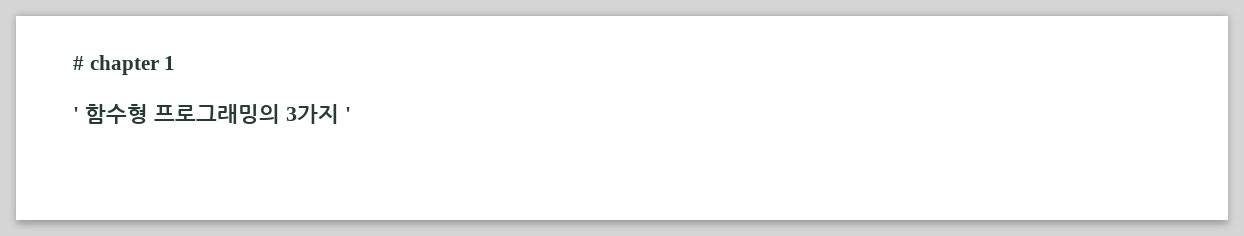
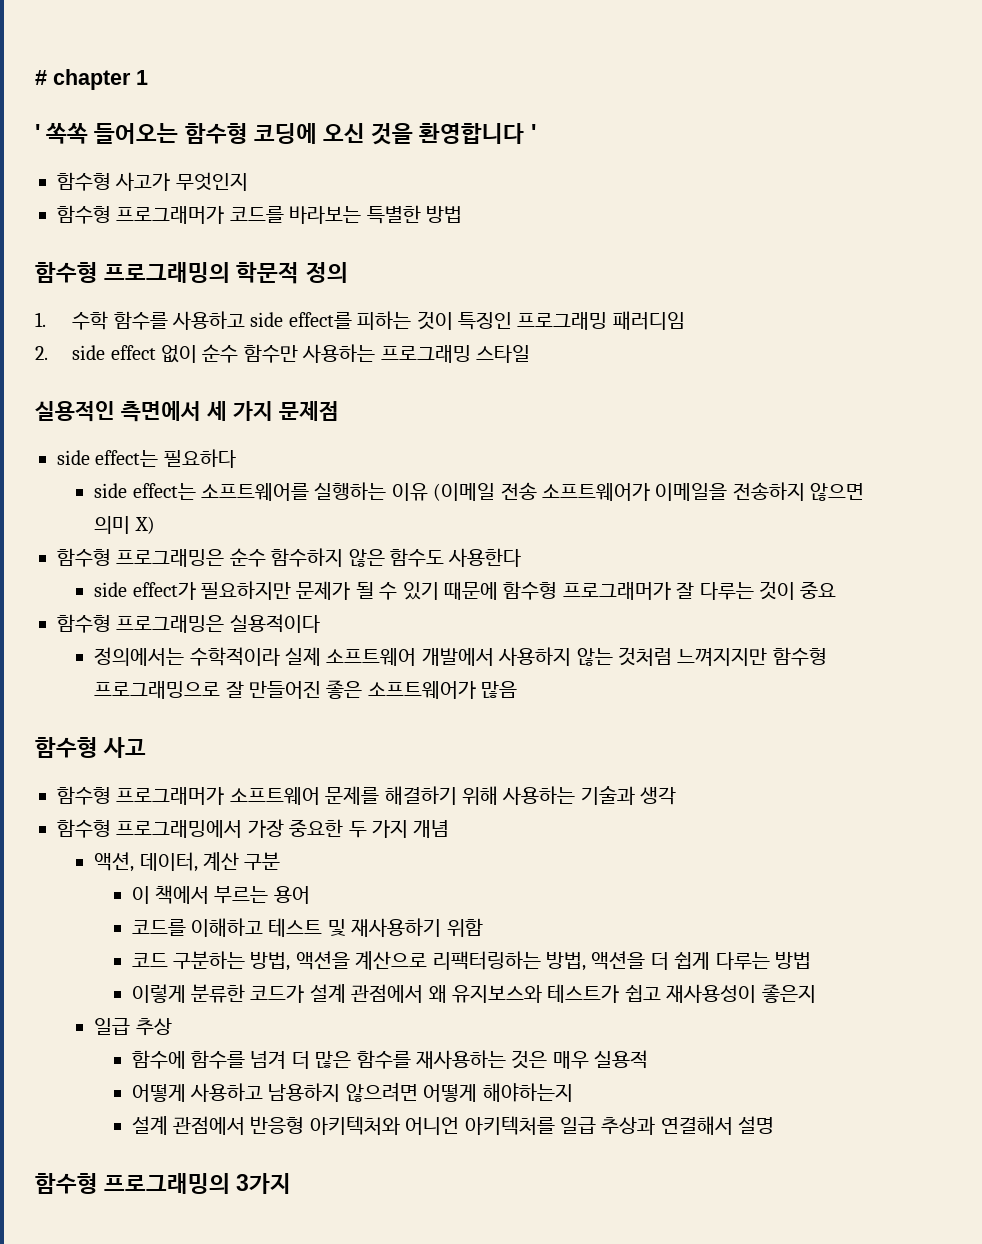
- ' 함수형 프로그래밍의 3가지 '
+ ' 쏙쏙 들어오는 함수형 코딩에 오신 것을 환영합니다 '
+ 함수형 사고가 무엇인지
+ 함수형 프로그래머가 코드를 바라보는 특별한 방법
+ 함수형 프로그래밍의 학문적 정의
+ 1. 수학 함수를 사용하고 side effect를 피하는 것이 특징인 프로그래밍 패러디임
+ 2. side effect 없이 순수 함수만 사용하는 프로그래밍 스타일
+ 실용적인 측면에서 세 가지 문제점
+ side effect는 필요하다
+ side effect는 소프트웨어를 실행하는 이유 (이메일 전송 소프트웨어가 이메일을 전송하지 않으면 의미 X)
+ 함수형 프로그래밍은 순수 함수하지 않은 함수도 사용한다
+ side effect가 필요하지만 문제가 될 수 있기 때문에 함수형 프로그래머가 잘 다루는 것이 중요
+ 함수형 프로그래밍은 실용적이다
+ 정의에서는 수학적이라 실제 소프트웨어 개발에서 사용하지 않는 것처럼 느껴지지만 함수형 프로그래밍으로 잘 만들어진 좋은 소프트웨어가 많음
+ 함수형 사고
+ 함수형 프로그래머가 소프트웨어 문제를 해결하기 위해 사용하는 기술과 생각
+ 함수형 프로그래밍에서 가장 중요한 두 가지 개념
+ 액션, 데이터, 계산 구분
+ 이 책에서 부르는 용어
+ 코드를 이해하고 테스트 및 재사용하기 위함
+ 코드 구분하는 방법, 액션을 계산으로 리팩터링하는 방법, 액션을 더 쉽게 다루는 방법
+ 이렇게 분류한 코드가 설계 관점에서 왜 유지보스와 테스트가 쉽고 재사용성이 좋은지
+ 일급 추상
+ 함수에 함수를 넘겨 더 많은 함수를 재사용하는 것은 매우 실용적
+ 어떻게 사용하고 남용하지 않으려면 어떻게 해야하는지
+ 설계 관점에서 반응형 아키텍처와 어니언 아키텍처를 일급 추상과 연결해서 설명
+ 함수형 프로그래밍의 3가지

